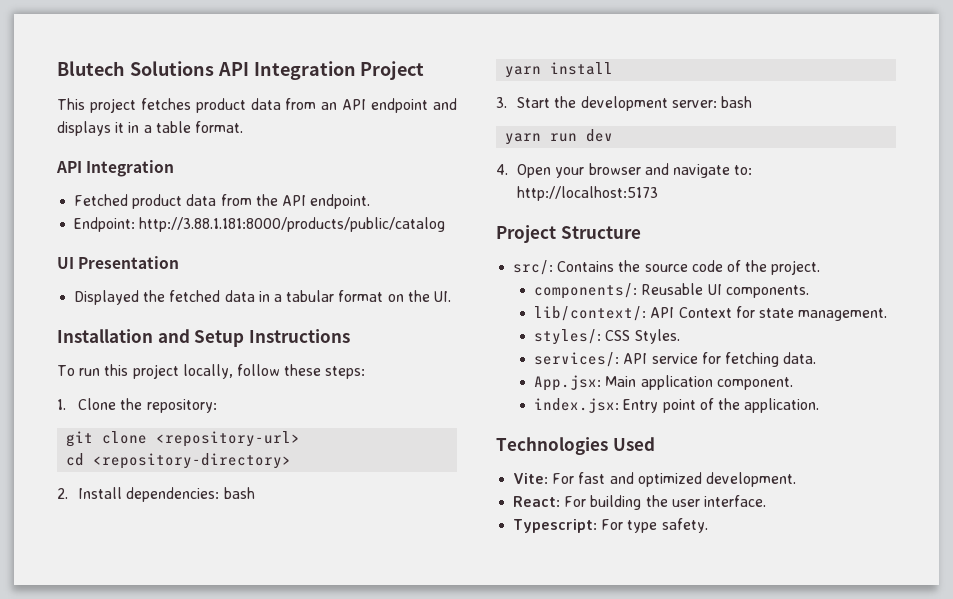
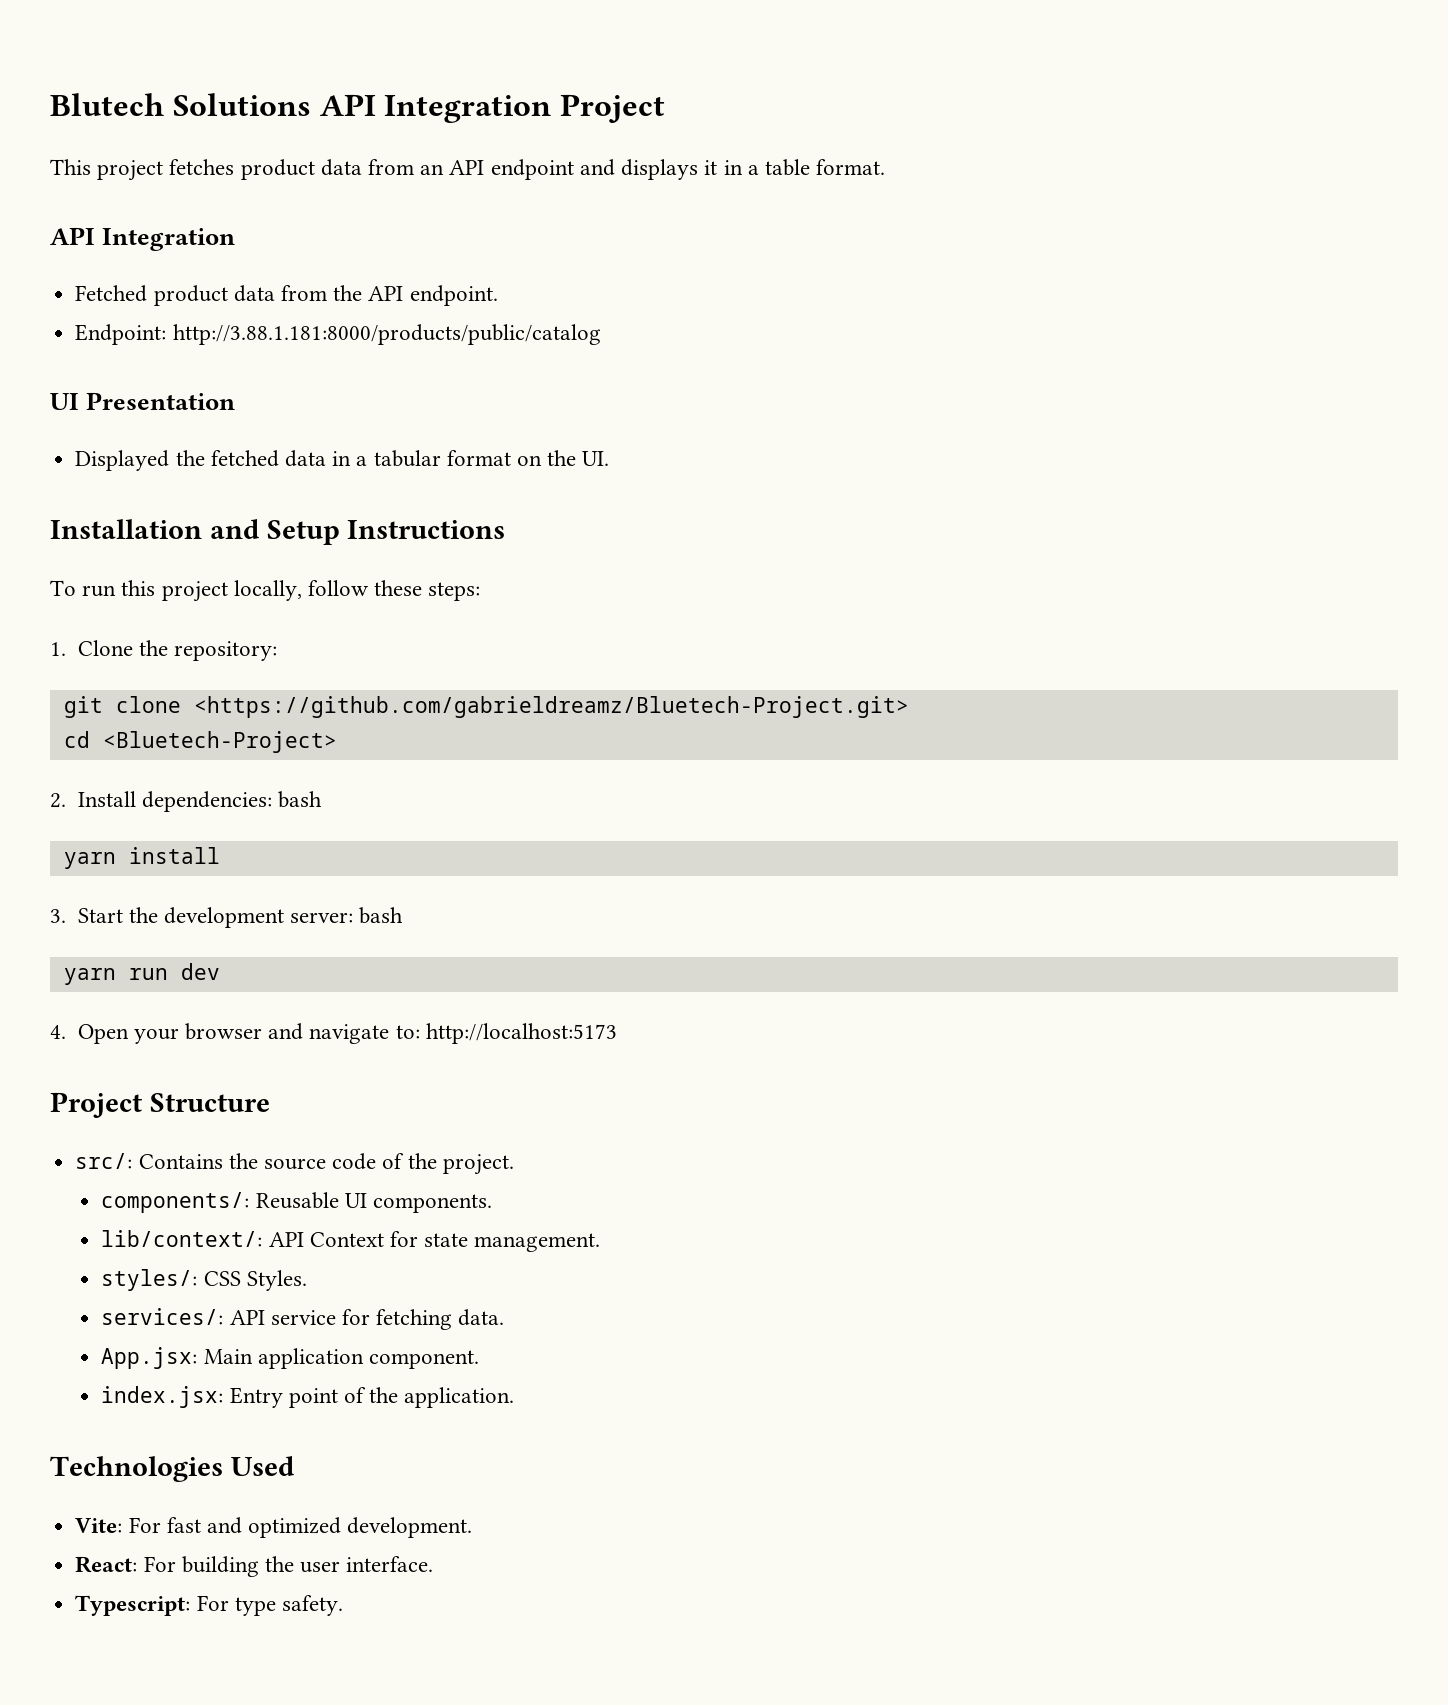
- git clone <repository-url>
+ git clone <https://github.com/gabrieldreamz/Bluetech-Project.git>
- cd <repository-directory>
+ cd <Bluetech-Project>

